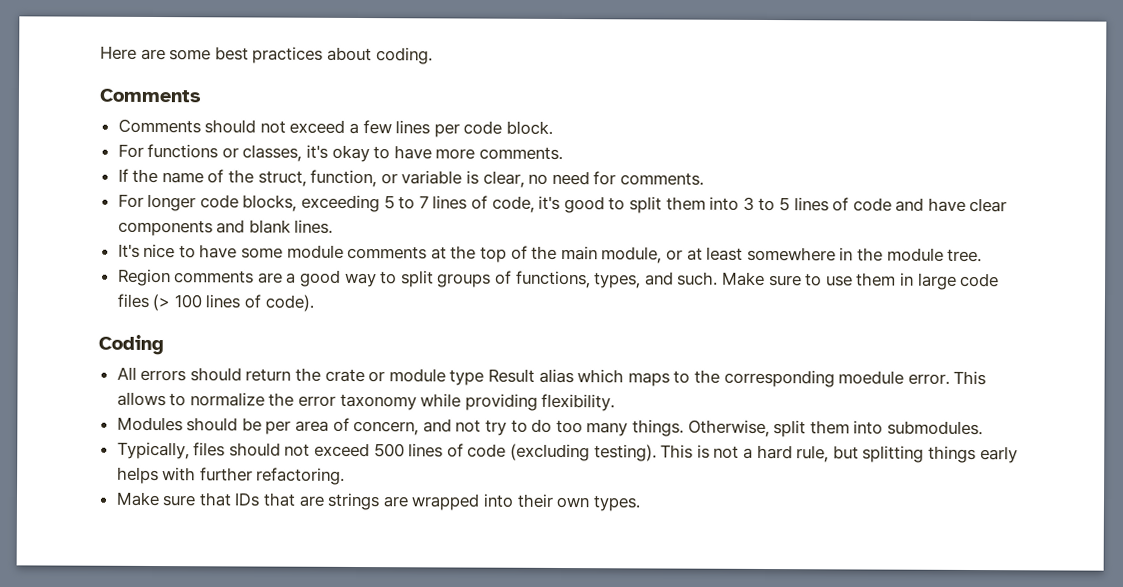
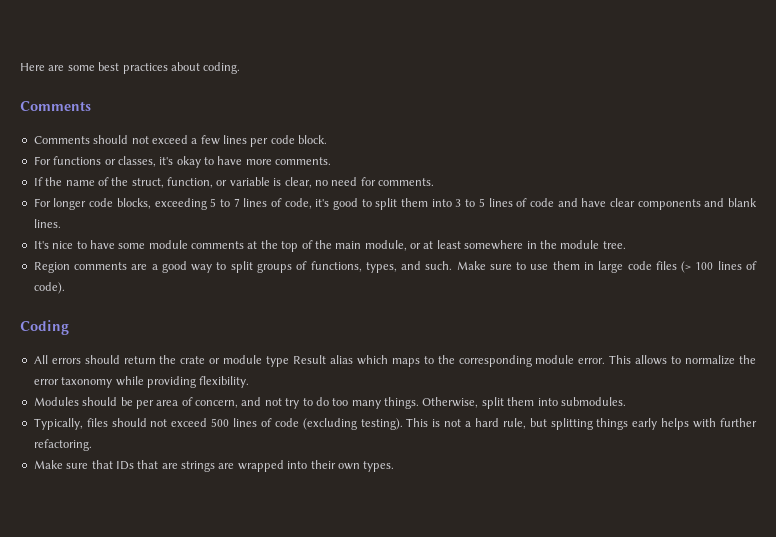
- All errors should return the crate or module type Result alias which maps to the corresponding moedule error.
+ All errors should return the crate or module type Result alias which maps to the corresponding module error.

